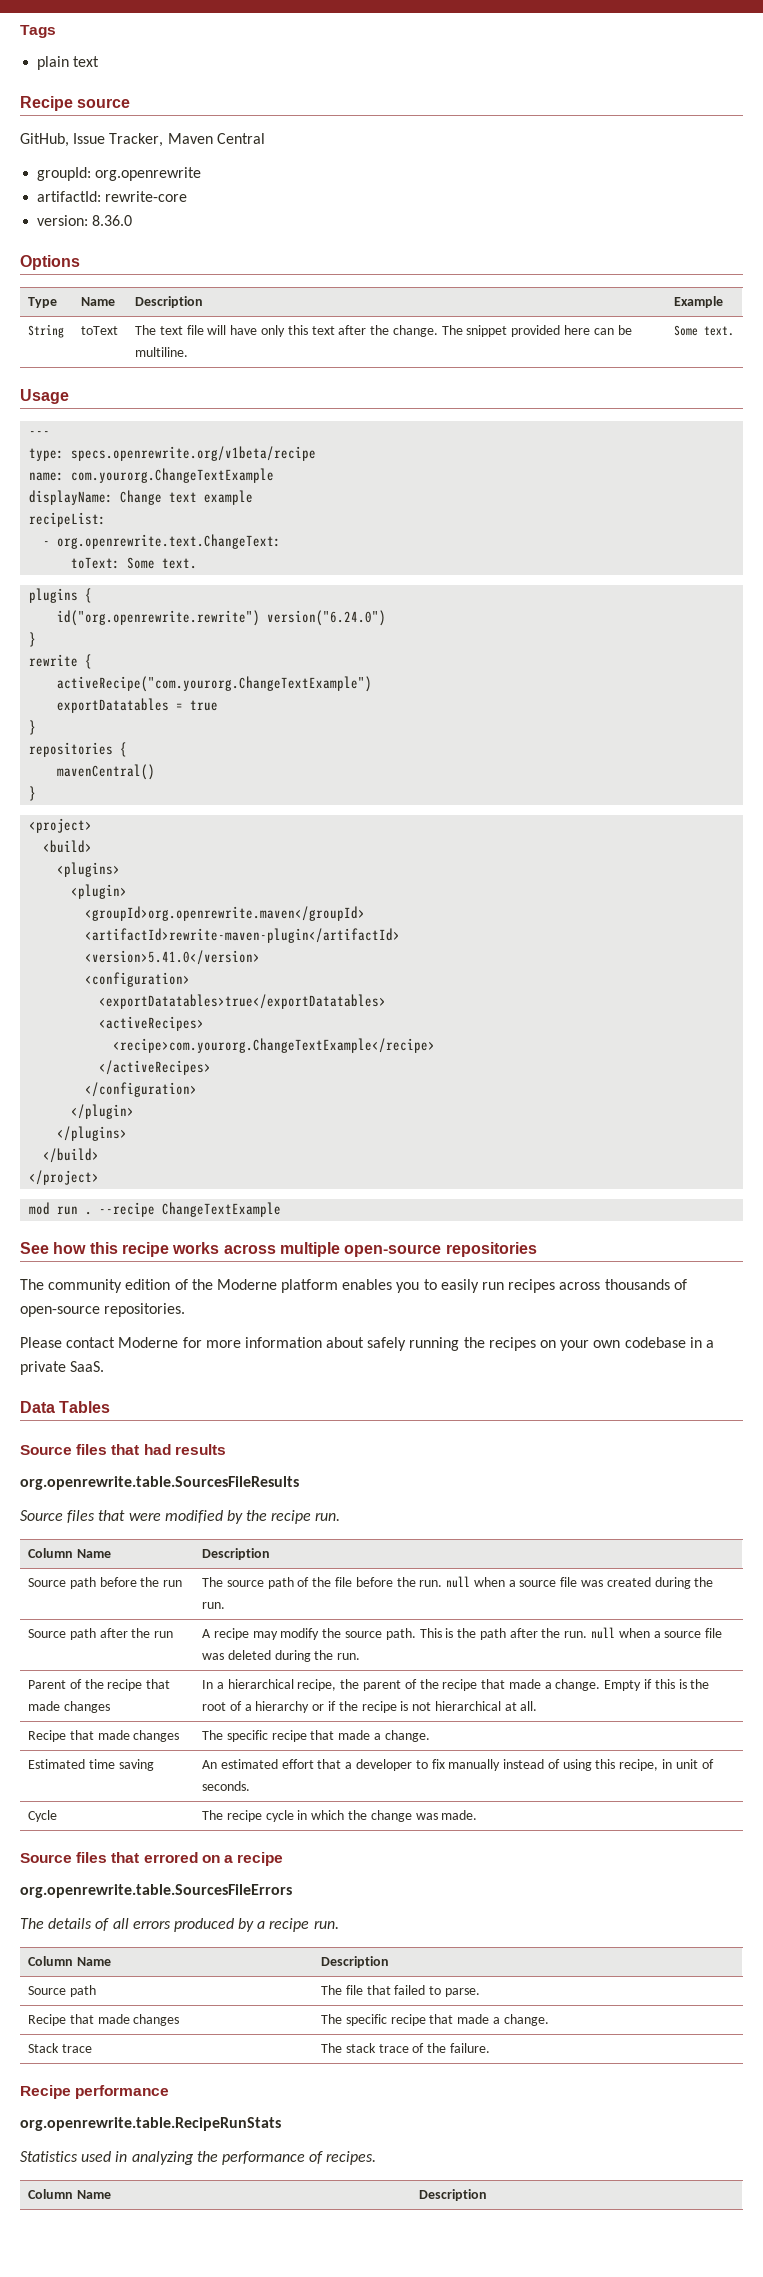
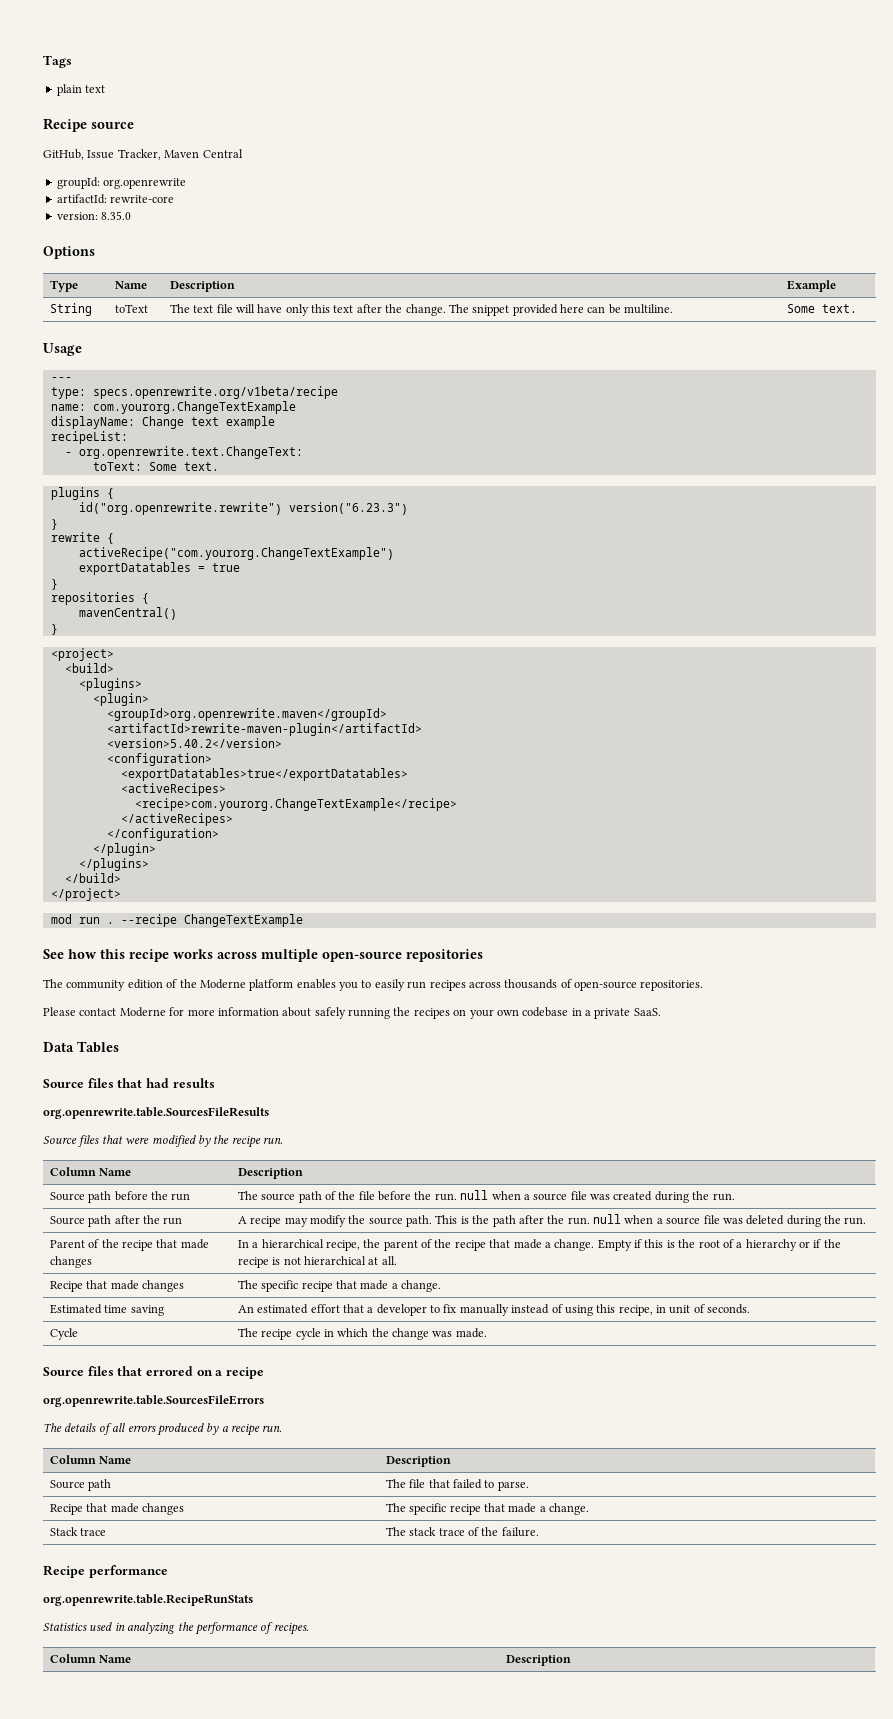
- version: 8.36.0
+ version: 8.35.0
- id("org.openrewrite.rewrite") version("6.24.0")
+ id("org.openrewrite.rewrite") version("6.23.3")
- <version>5.41.0</version>
+ <version>5.40.2</version>

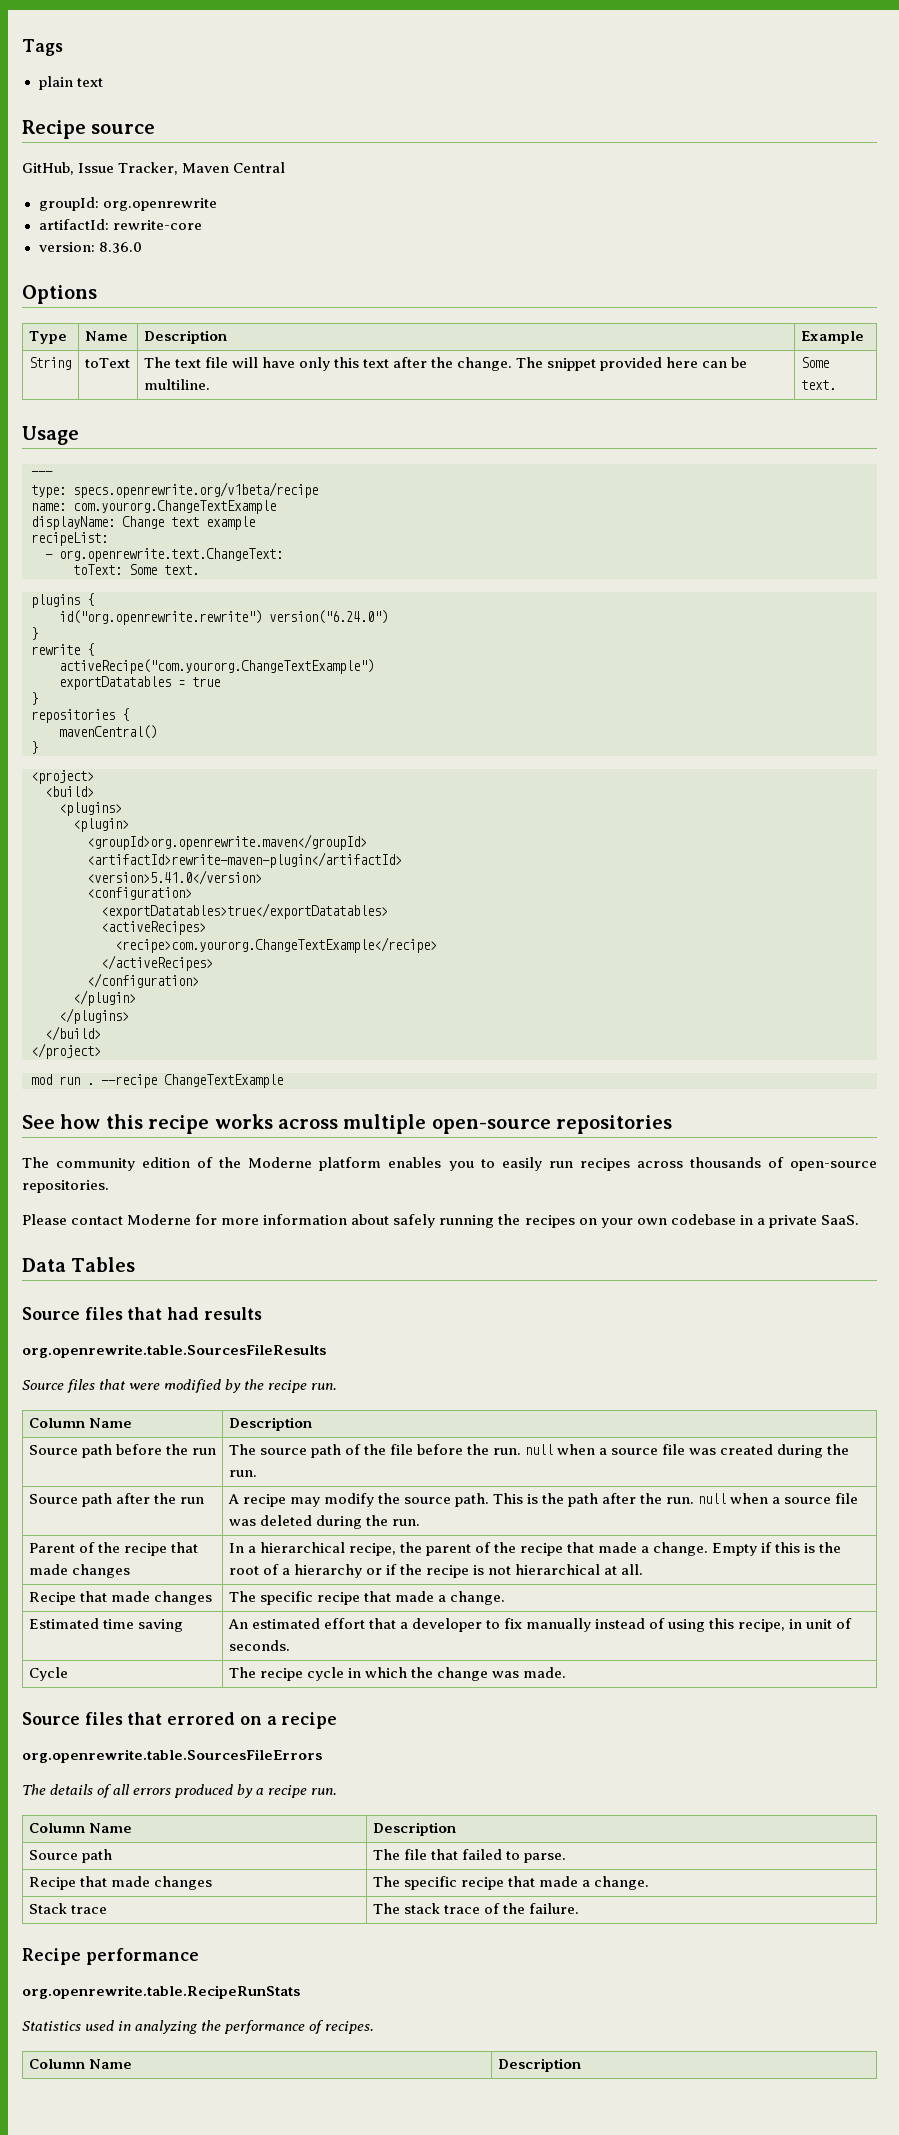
- version: 8.35.0
+ version: 8.36.0
- id("org.openrewrite.rewrite") version("6.23.3")
+ id("org.openrewrite.rewrite") version("6.24.0")
- <version>5.40.2</version>
+ <version>5.41.0</version>

